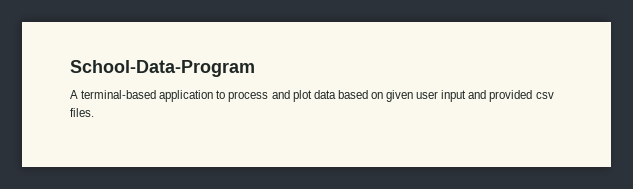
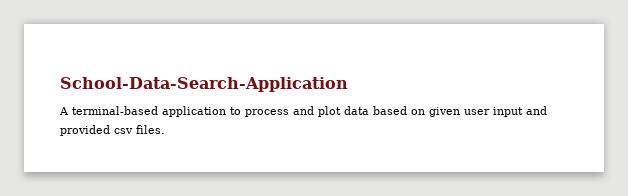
- School-Data-Program
+ School-Data-Search-Application

